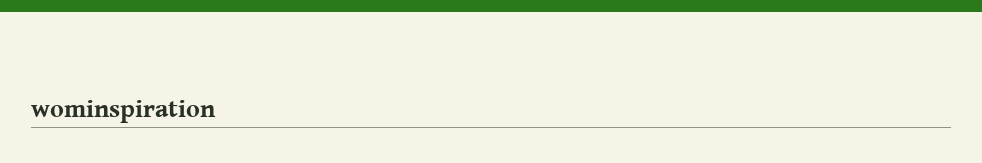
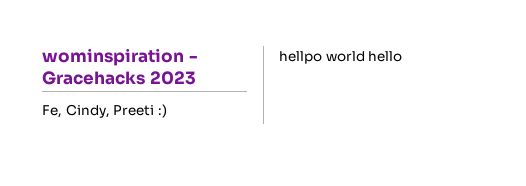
- wominspiration
+ wominspiration - Gracehacks 2023
+ Fe, Cindy, Preeti :)
+ hellpo world hello

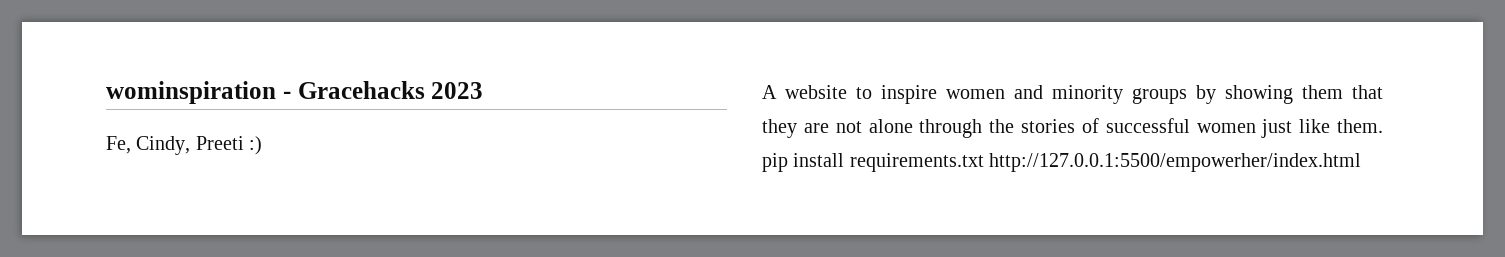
- hellpo world hello
+ A website to inspire women and minority groups by showing them that they are not alone through the stories of successful women just like them. pip install requirements.txt http://127.0.0.1:5500/empowerher/index.html

